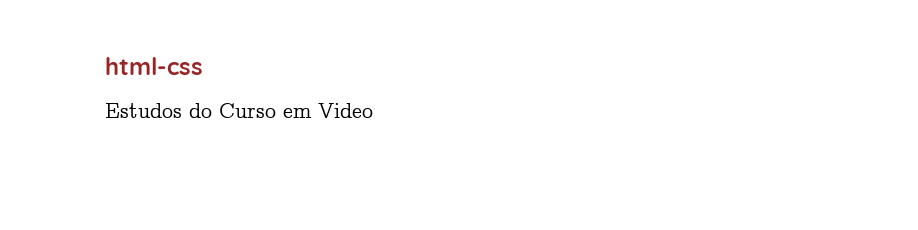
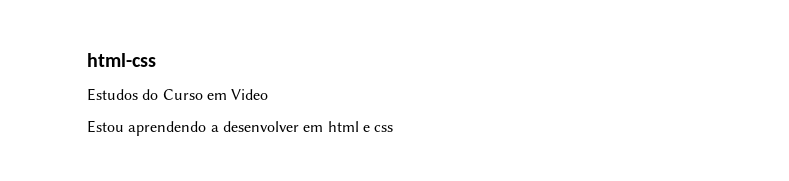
+ Estou aprendendo a desenvolver em html e css

